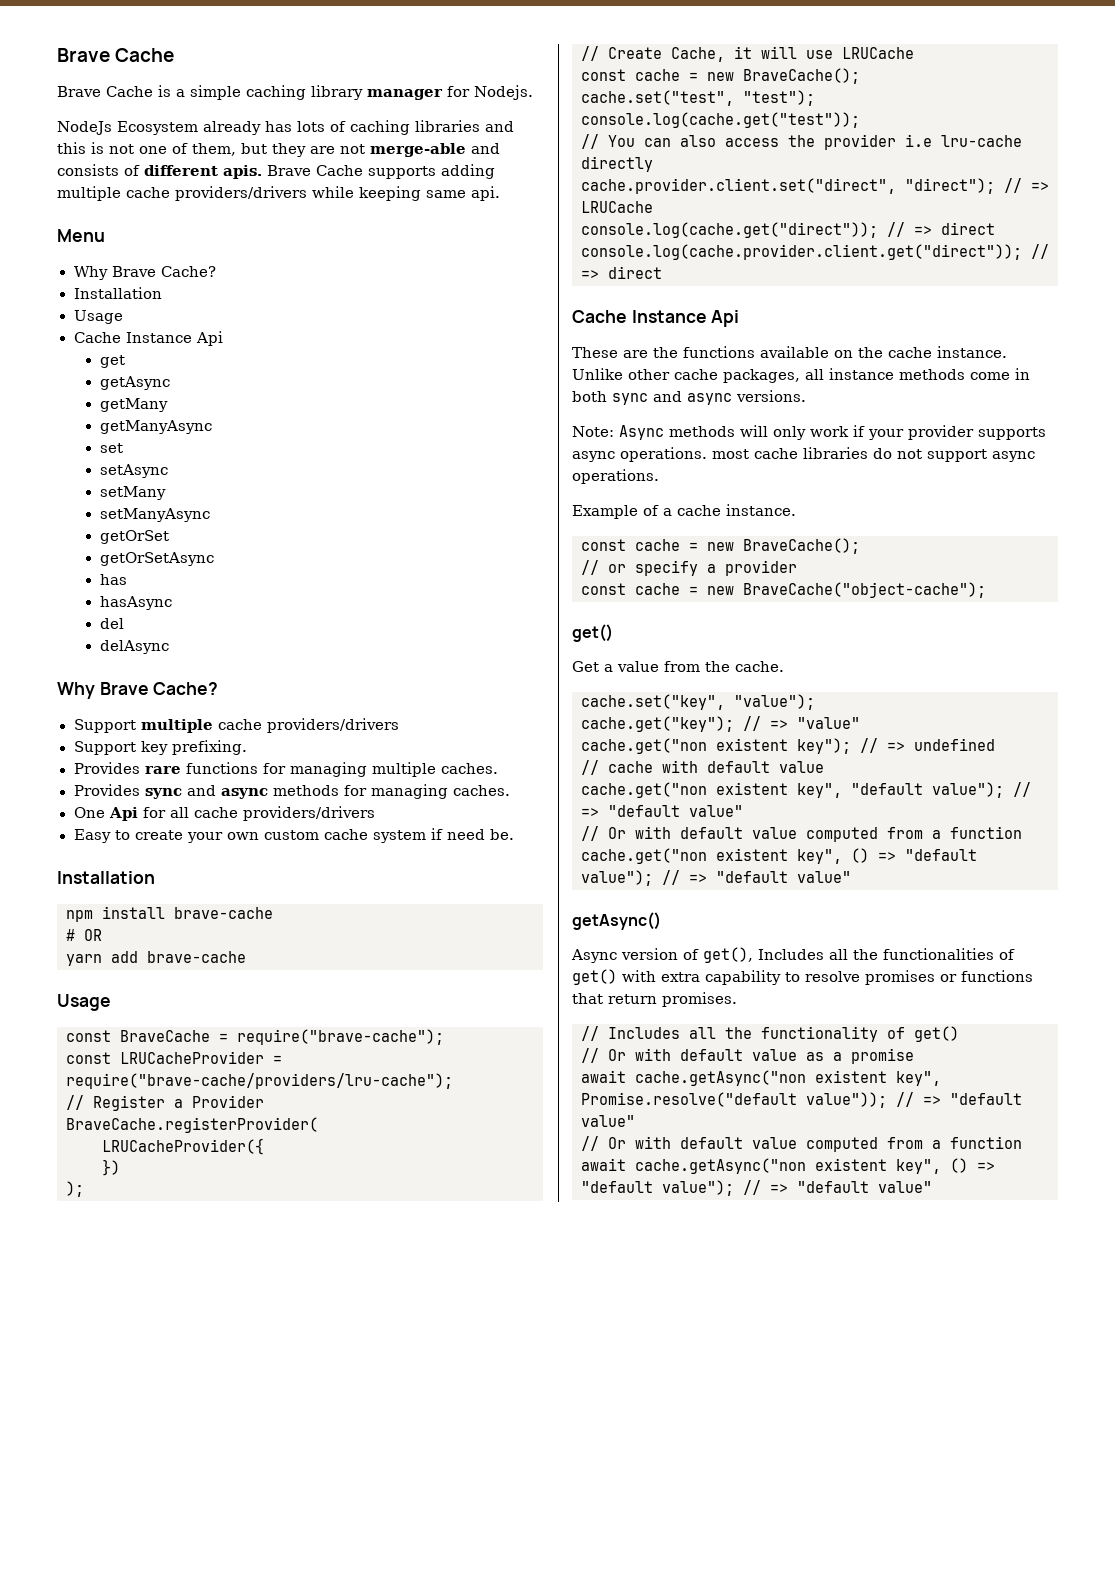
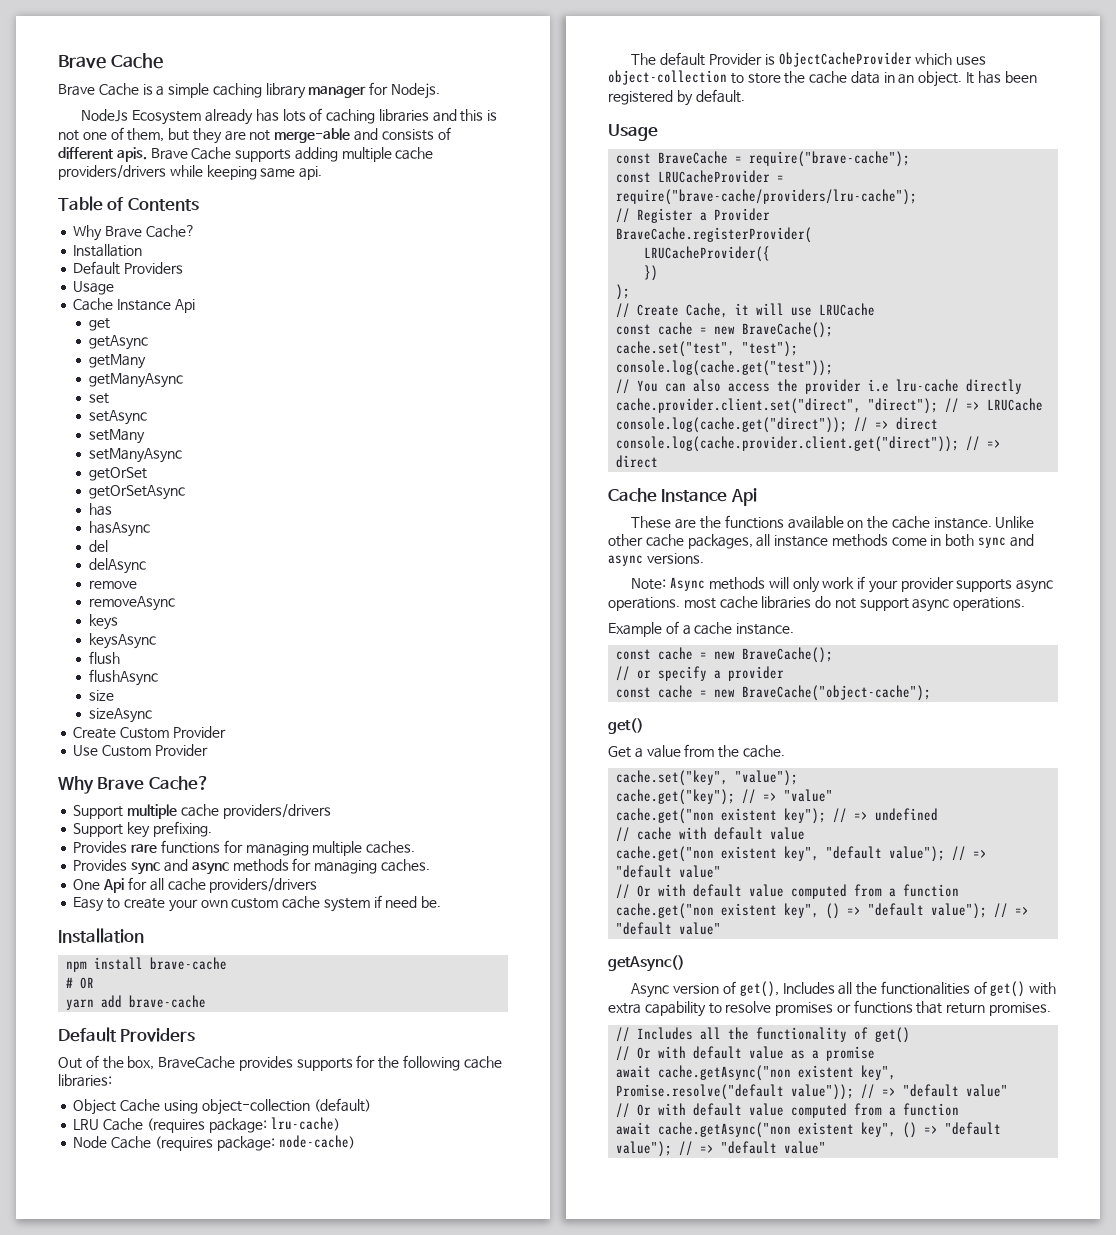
- Menu
+ Table of Contents
  Why Brave Cache?
  Installation
+ Default Providers
+ remove
+ removeAsync
+ keys
+ keysAsync
+ flush
+ flushAsync
+ size
+ sizeAsync
+ Create Custom Provider
+ Use Custom Provider
  yarn add brave-cache
+ Default Providers
+ Out of the box, BraveCache provides supports for the following cache libraries:
+ Object Cache using object-collection (default)
+ LRU Cache (requires package: lru-cache)
+ Node Cache (requires package: node-cache)
+ The default Provider is ObjectCacheProvider which uses object-collection to store the cache data in an object. It has been registered by default.

